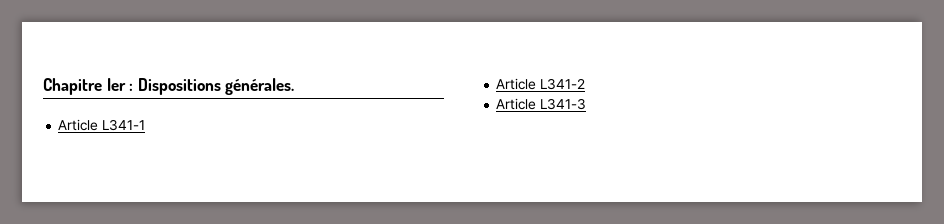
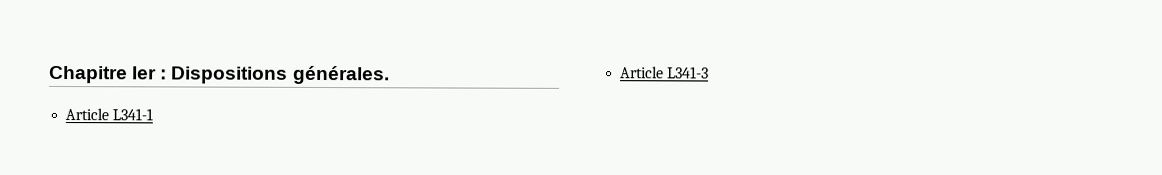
- Article L341-2

